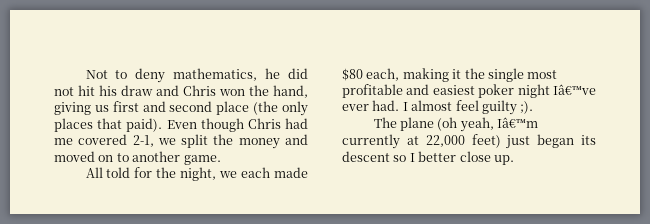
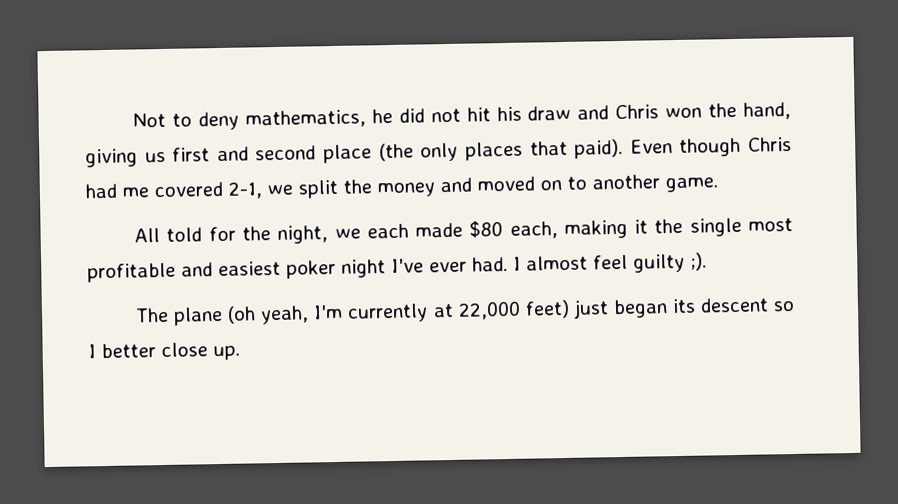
- All told for the night, we each made $80 each, making it the single most profitable and easiest poker night Iâ€™ve ever had.
+ All told for the night, we each made $80 each, making it the single most profitable and easiest poker night I've ever had.
- The plane (oh yeah, Iâ€™m currently at 22,000 feet) just began its descent so I better close up.
+ The plane (oh yeah, I'm currently at 22,000 feet) just began its descent so I better close up.

